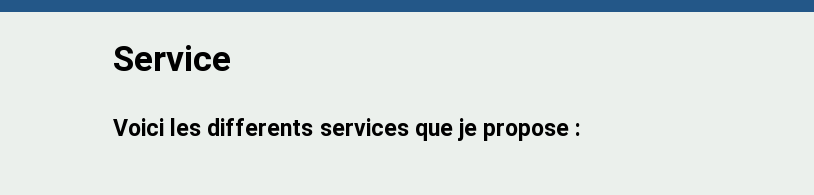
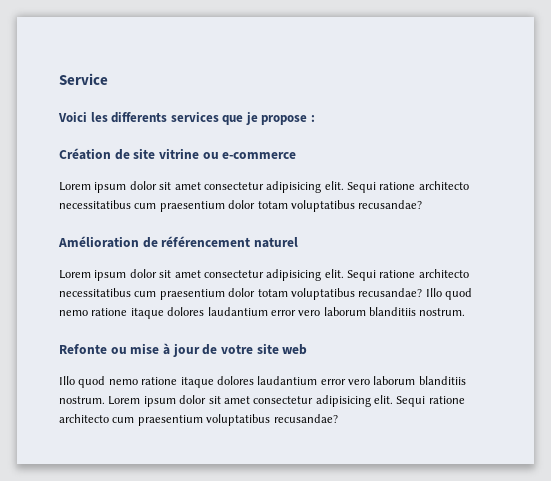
+ Création de site vitrine ou e-commerce
+ Lorem ipsum dolor sit amet consectetur adipisicing elit. Sequi ratione architecto necessitatibus cum praesentium dolor totam voluptatibus recusandae?
+ Amélioration de référencement naturel
+ Lorem ipsum dolor sit amet consectetur adipisicing elit. Sequi ratione architecto necessitatibus cum praesentium dolor totam voluptatibus recusandae? Illo quod nemo ratione itaque dolores laudantium error vero laborum blanditiis nostrum.
+ Refonte ou mise à jour de votre site web
+ Illo quod nemo ratione itaque dolores laudantium error vero laborum blanditiis nostrum. Lorem ipsum dolor sit amet consectetur adipisicing elit. Sequi ratione architecto cum praesentium voluptatibus recusandae?

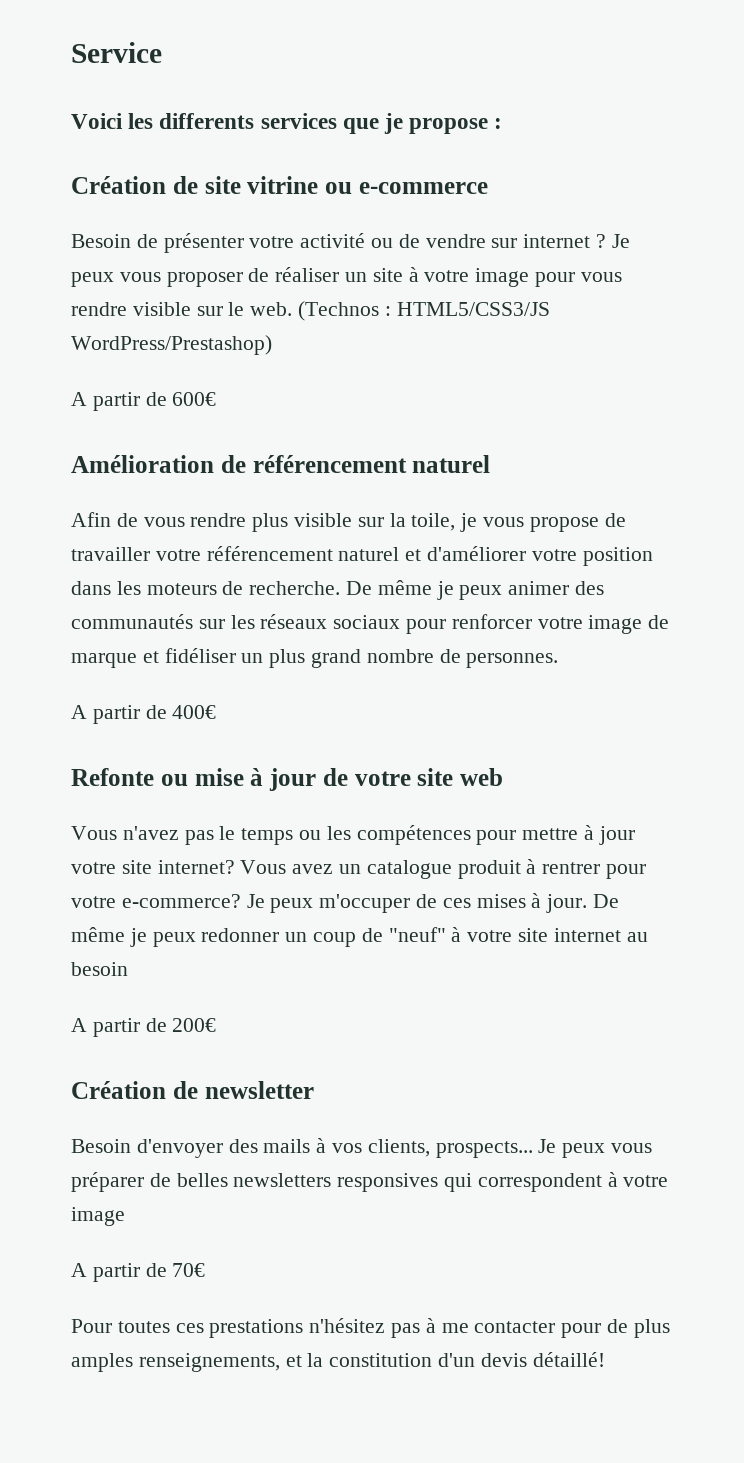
  Création de site vitrine ou e-commerce
- Lorem ipsum dolor sit amet consectetur adipisicing elit. Sequi ratione architecto necessitatibus cum praesentium dolor totam voluptatibus recusandae?
+ Besoin de présenter votre activité ou de vendre sur internet ? Je peux vous proposer de réaliser un site à votre image pour vous rendre visible sur le web. (Technos : HTML5/CSS3/JS WordPress/Prestashop)
+ A partir de 600€
  Amélioration de référencement naturel
- Lorem ipsum dolor sit amet consectetur adipisicing elit. Sequi ratione architecto necessitatibus cum praesentium dolor totam voluptatibus recusandae? Illo quod nemo ratione itaque dolores laudantium error vero laborum blanditiis nostrum.
+ Afin de vous rendre plus visible sur la toile, je vous propose de travailler votre référencement naturel et d'améliorer votre position dans les moteurs de recherche. De même je peux animer des communautés sur les réseaux sociaux pour renforcer votre image de marque et fidéliser un plus grand nombre de personnes.
+ A partir de 400€
- Illo quod nemo ratione itaque dolores laudantium error vero laborum blanditiis nostrum. Lorem ipsum dolor sit amet consectetur adipisicing elit. Sequi ratione architecto cum praesentium voluptatibus recusandae?
+ Vous n'avez pas le temps ou les compétences pour mettre à jour votre site internet? Vous avez un catalogue produit à rentrer pour votre e-commerce? Je peux m'occuper de ces mises à jour. De même je peux redonner un coup de "neuf" à votre site internet au besoin
+ A partir de 200€
+ Création de newsletter
+ Besoin d'envoyer des mails à vos clients, prospects... Je peux vous préparer de belles newsletters responsives qui correspondent à votre image
+ A partir de 70€
+ Pour toutes ces prestations n'hésitez pas à me contacter pour de plus amples renseignements, et la constitution d'un devis détaillé!

